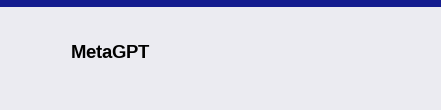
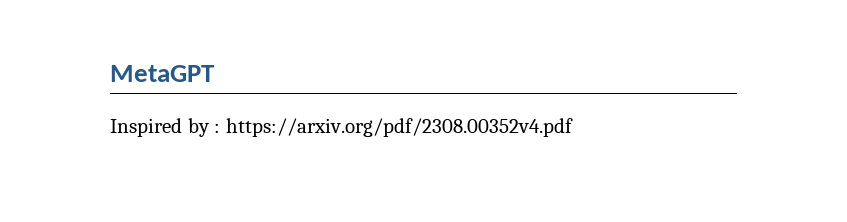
+ Inspired by : https://arxiv.org/pdf/2308.00352v4.pdf

